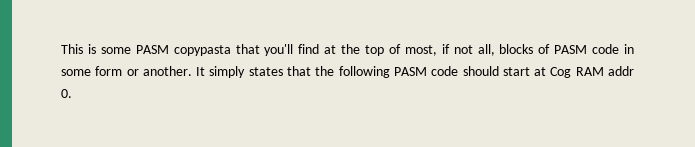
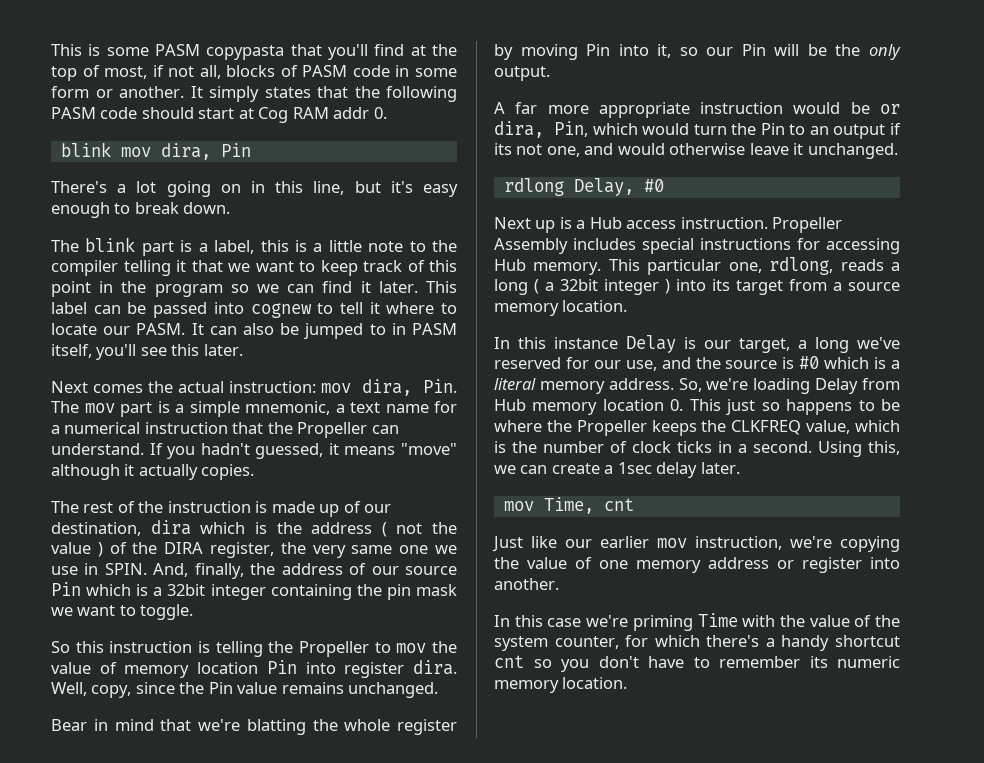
+ blink mov dira, Pin
+ There's a lot going on in this line, but it's easy enough to break down.
+ The blink part is a label, this is a little note to the compiler telling it that we want to keep track of this point in the program so we can find it later. This label can be passed into cognew to tell it where to locate our PASM. It can also be jumped to in PASM itself, you'll see this later.
+ Next comes the actual instruction: mov dira, Pin. The mov part is a simple mnemonic, a text name for a numerical instruction that the Propeller can understand. If you hadn't guessed, it means "move" although it actually copies.
+ The rest of the instruction is made up of our destination, dira which is the address ( not the value ) of the DIRA register, the very same one we use in SPIN. And, finally, the address of our source Pin which is a 32bit integer containing the pin mask we want to toggle.
+ So this instruction is telling the Propeller to mov the value of memory location Pin into register dira. Well, copy, since the Pin value remains unchanged.
+ Bear in mind that we're blatting the whole register by moving Pin into it, so our Pin will be the only output.
+ A far more appropriate instruction would be or dira, Pin, which would turn the Pin to an output if its not one, and would otherwise leave it unchanged.
+ rdlong Delay, #0
+ Next up is a Hub access instruction. Propeller Assembly includes special instructions for accessing Hub memory. This particular one, rdlong, reads a long ( a 32bit integer ) into its target from a source memory location.
+ In this instance Delay is our target, a long we've reserved for our use, and the source is #0 which is a literal memory address. So, we're loading Delay from Hub memory location 0. This just so happens to be where the Propeller keeps the CLKFREQ value, which is the number of clock ticks in a second. Using this, we can create a 1sec delay later.
+ mov Time, cnt
+ Just like our earlier mov instruction, we're copying the value of one memory address or register into another.
+ In this case we're priming Time with the value of the system counter, for which there's a handy shortcut cnt so you don't have to remember its numeric memory location.

